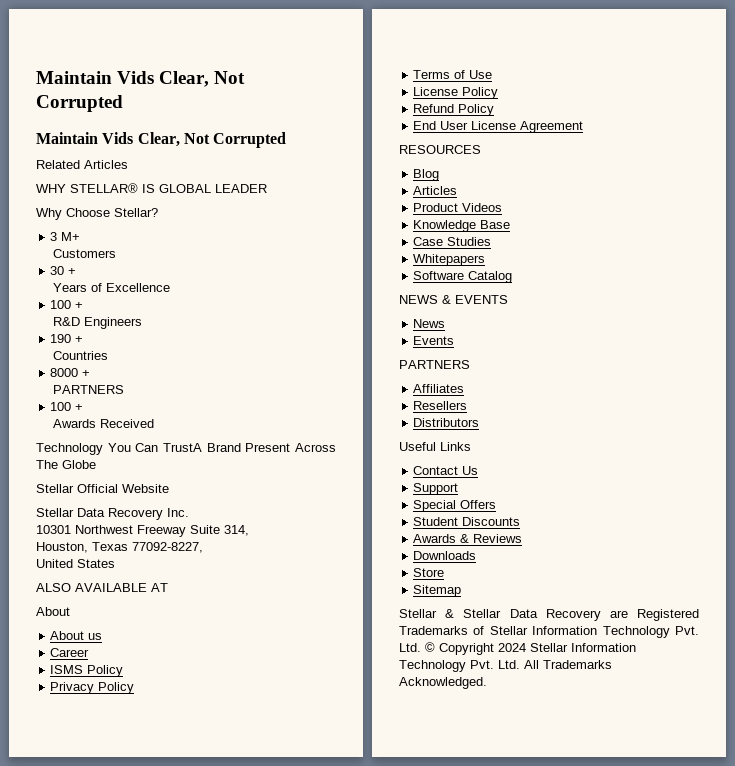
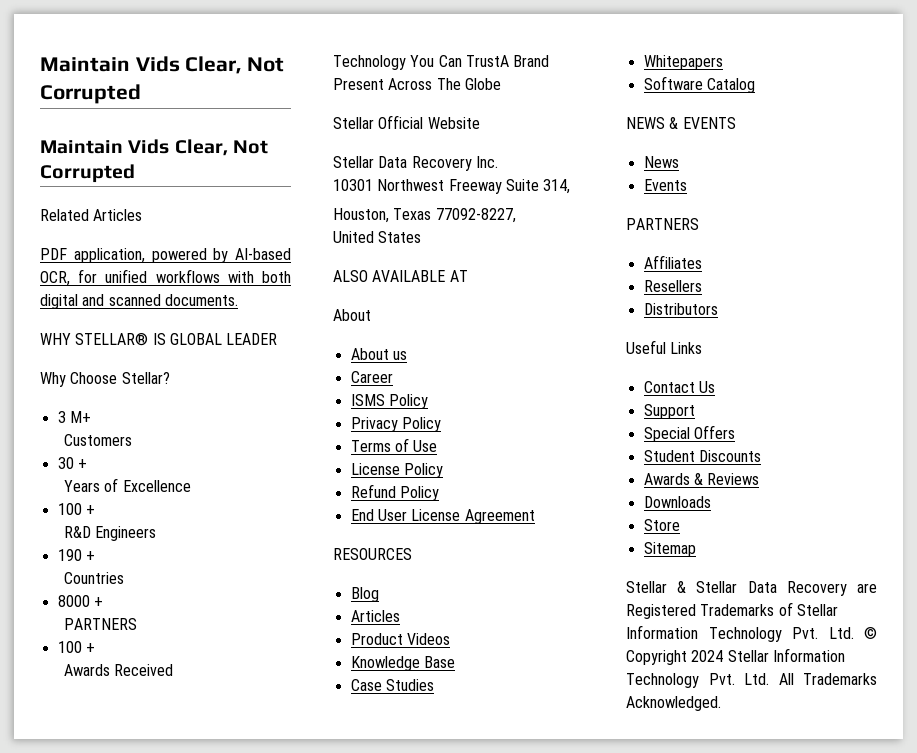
+ PDF application, powered by AI-based OCR, for unified workflows with both digital and scanned documents.

